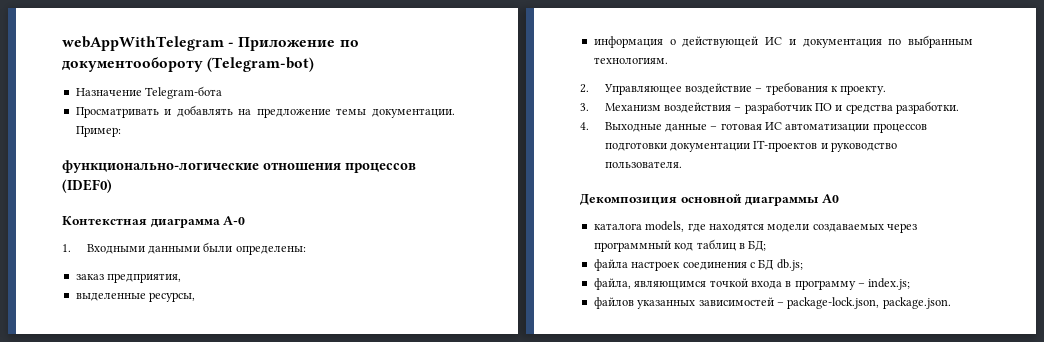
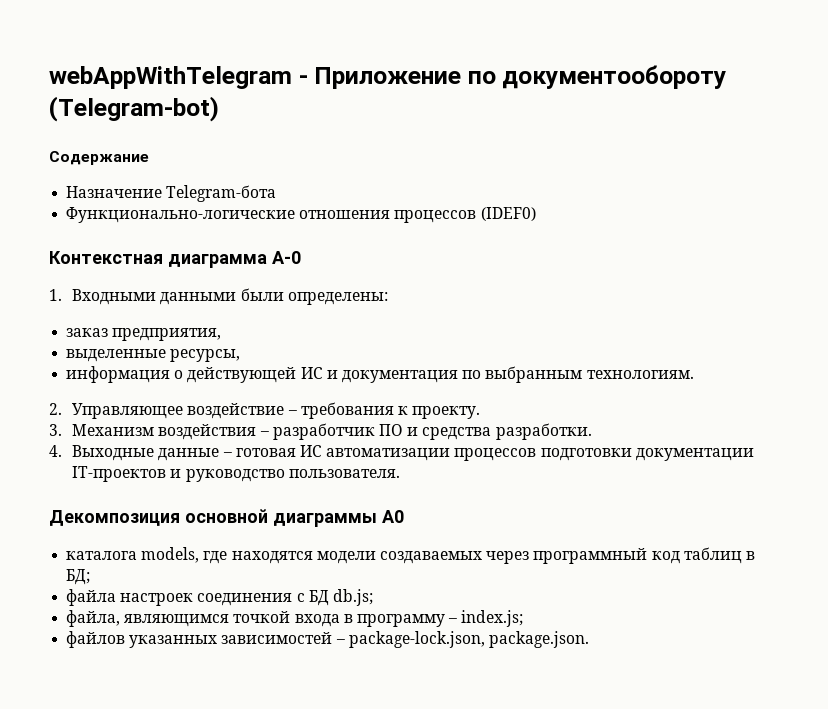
+ Содержание
- Просматривать и добавлять на предложение темы документации. Пример:
- функционально-логические отношения процессов (IDEF0)
+ Функционально-логические отношения процессов (IDEF0)

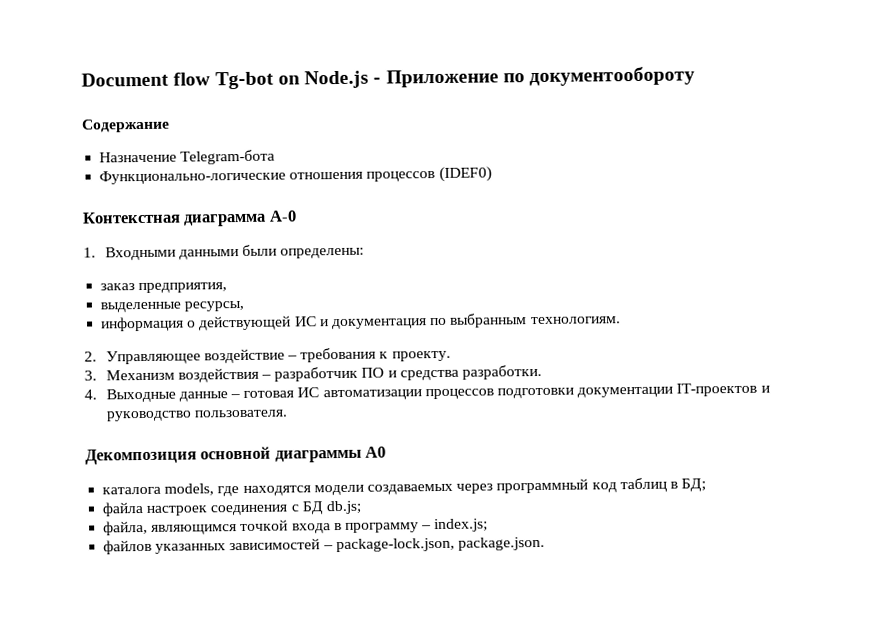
- webAppWithTelegram - Приложение по документообороту (Telegram-bot)
+ Document flow Tg-bot on Node.js - Приложение по документообороту

